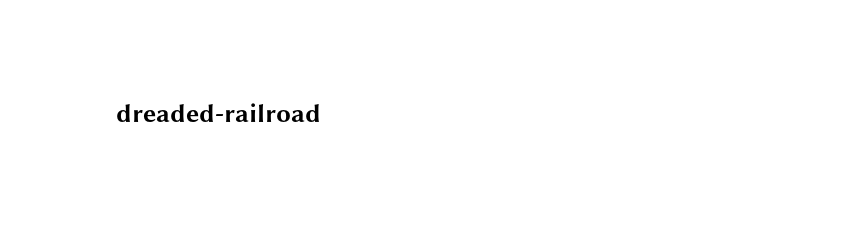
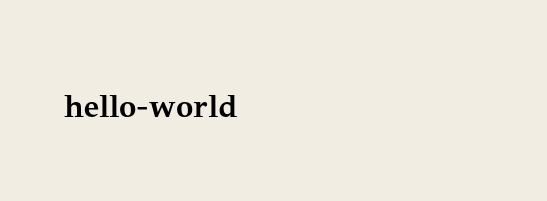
- dreaded-railroad
+ hello-world

